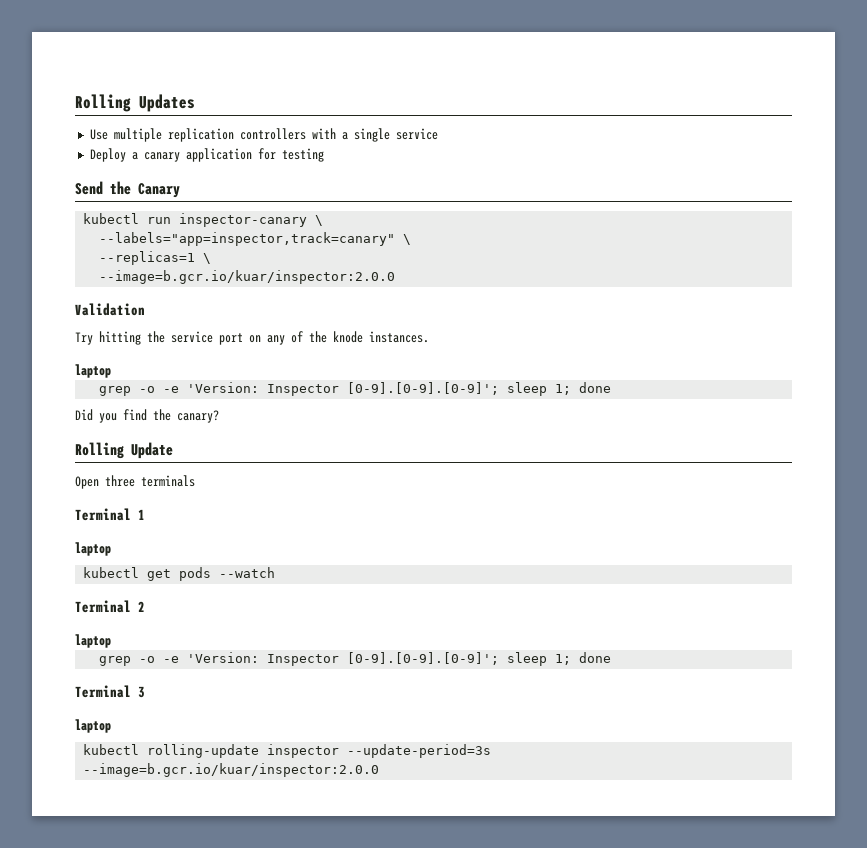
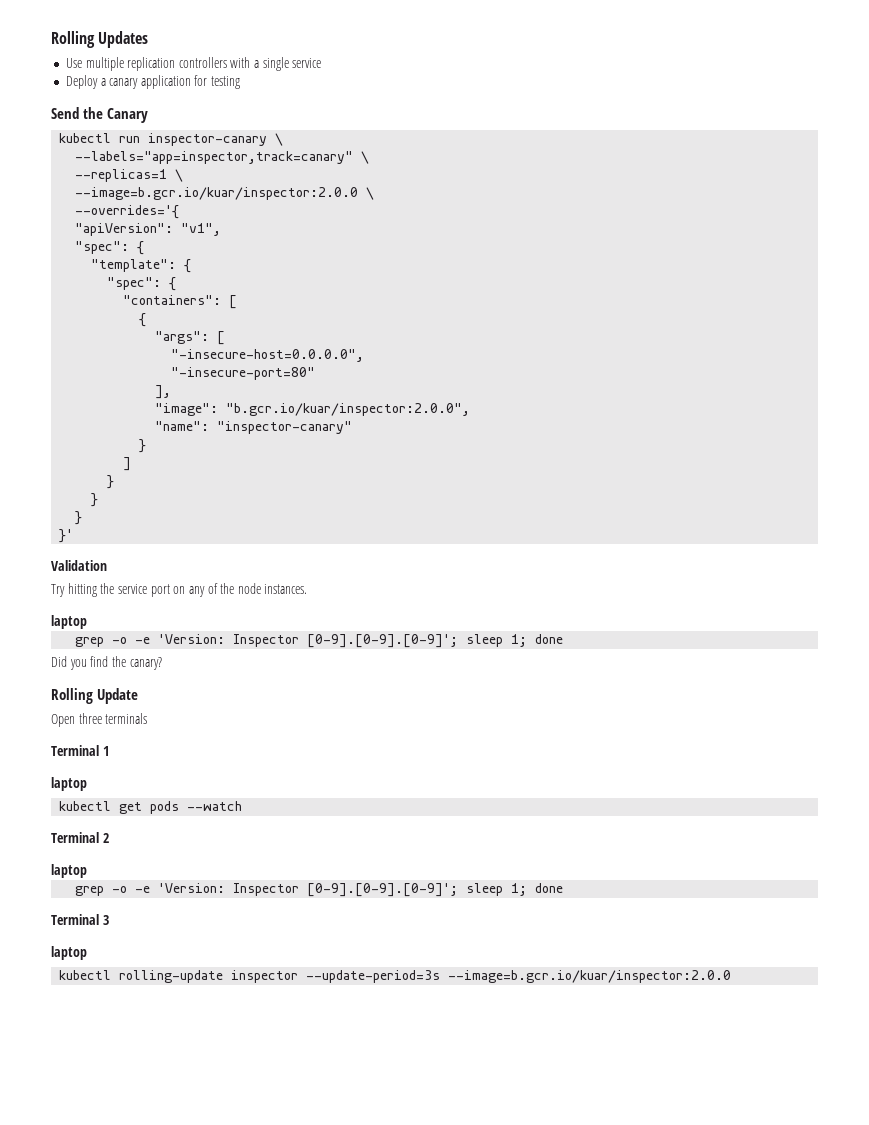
  --replicas=1 \
- --image=b.gcr.io/kuar/inspector:2.0.0
+ --image=b.gcr.io/kuar/inspector:2.0.0 \
+ --overrides='{
+ "apiVersion": "v1",
+ "spec": {
+ "template": {
+ "spec": {
+ "containers": [
+ {
+ "args": [
+ "-insecure-host=0.0.0.0",
+ "-insecure-port=80"
+ ],
+ "image": "b.gcr.io/kuar/inspector:2.0.0",
+ "name": "inspector-canary"
+ }
+ ]
+ }
+ }
+ }
+ }'
- Try hitting the service port on any of the knode instances.
+ Try hitting the service port on any of the node instances.

